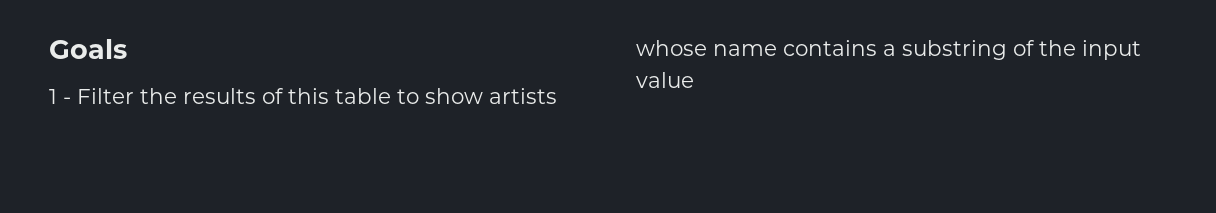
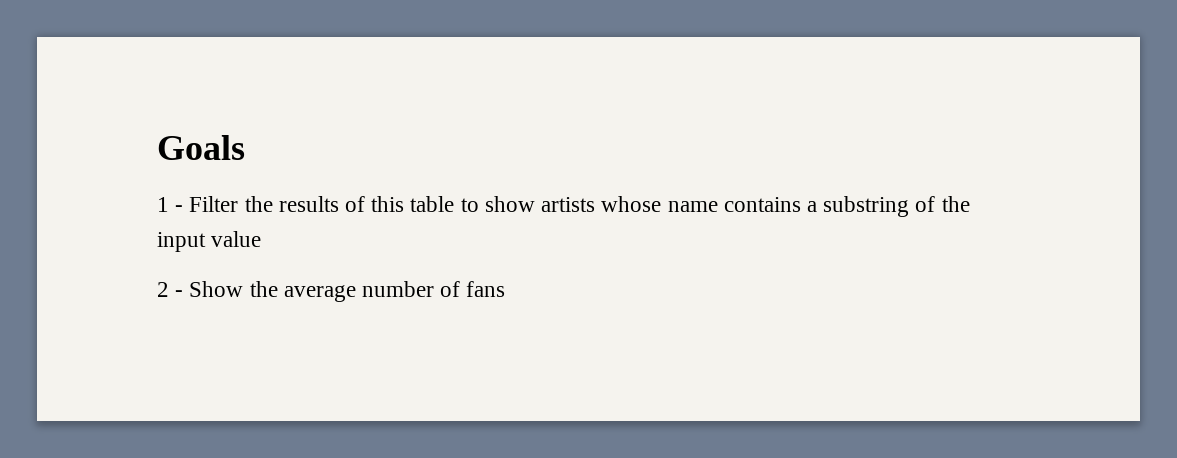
+ 2 - Show the average number of fans

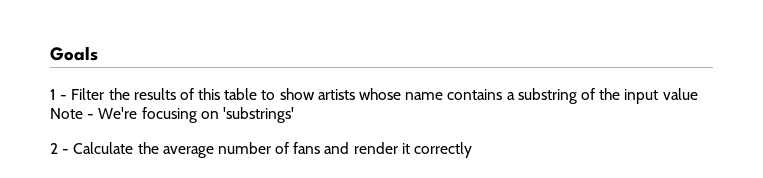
- 1 - Filter the results of this table to show artists whose name contains a substring of the input value
+ 1 - Filter the results of this table to show artists whose name contains a substring of the input value Note - We're focusing on 'substrings'
- 2 - Show the average number of fans
+ 2 - Calculate the average number of fans and render it correctly

